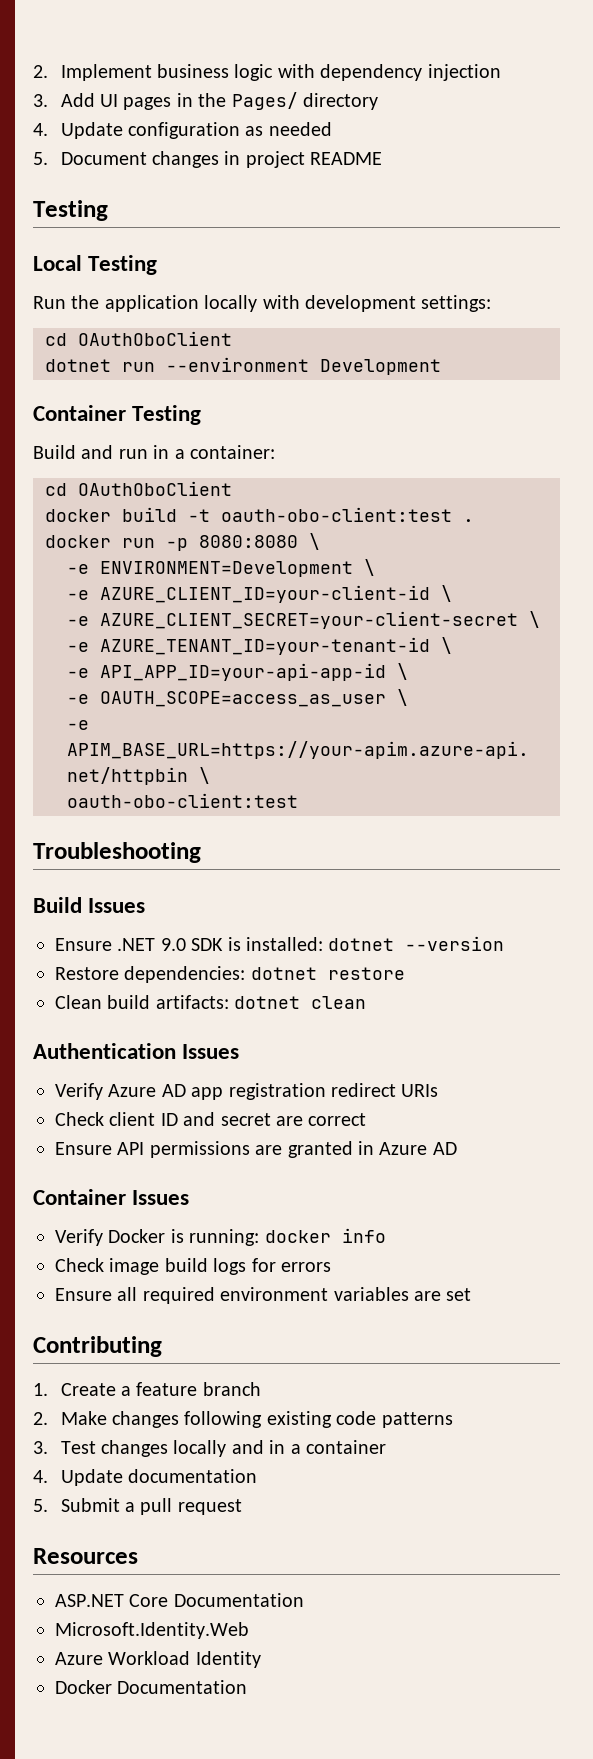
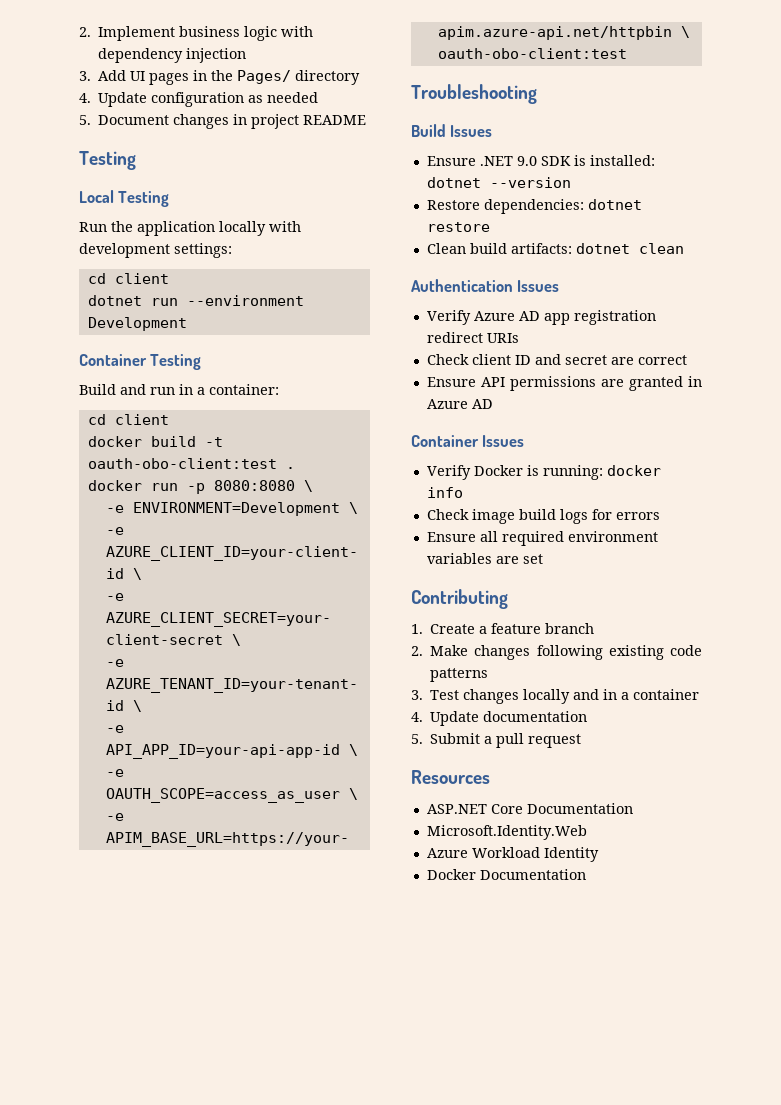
  Run the application locally with development settings:
- cd OAuthOboClient
+ cd client
  Build and run in a container:
- cd OAuthOboClient
+ cd client

